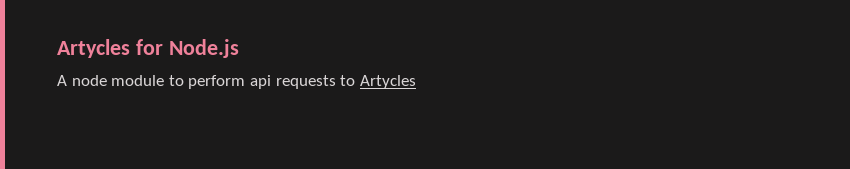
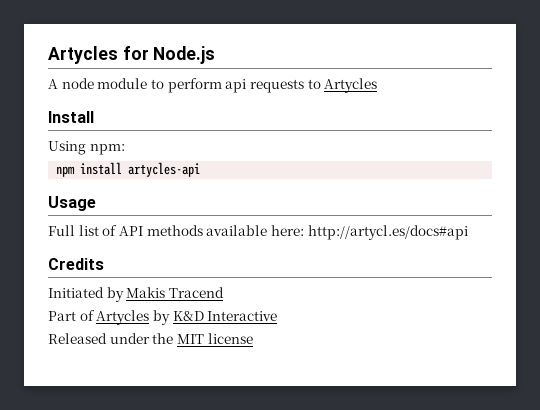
+ Install
+ Using npm:
+ npm install artycles-api
+ Usage
+ Full list of API methods available here: http://artycl.es/docs#api
+ Credits
+ Initiated by Makis Tracend
+ Part of Artycles by K&D Interactive
+ Released under the MIT license

